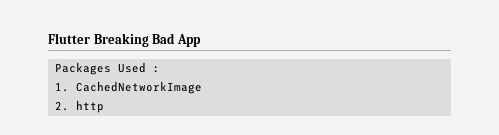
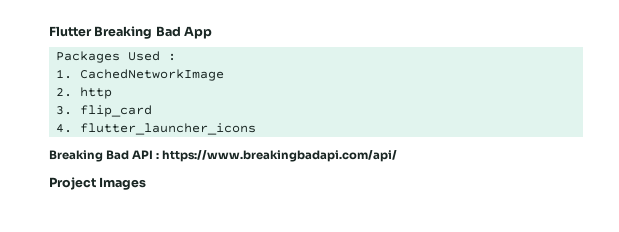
+ 3. flip_card
+ 4. flutter_launcher_icons
+ Breaking Bad API : https://www.breakingbadapi.com/api/
+ Project Images

